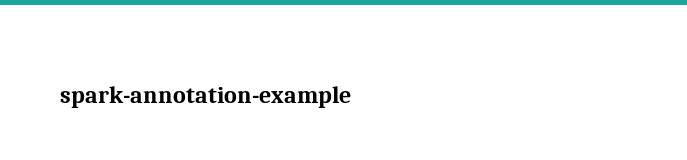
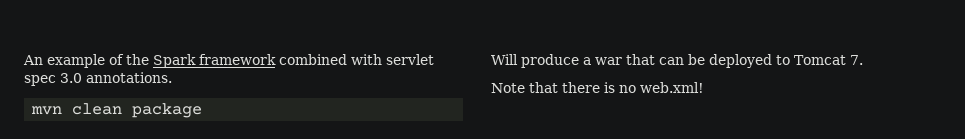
- spark-annotation-example
+ An example of the Spark framework combined with servlet spec 3.0 annotations.
+ mvn clean package
+ Will produce a war that can be deployed to Tomcat 7.
+ Note that there is no web.xml!

